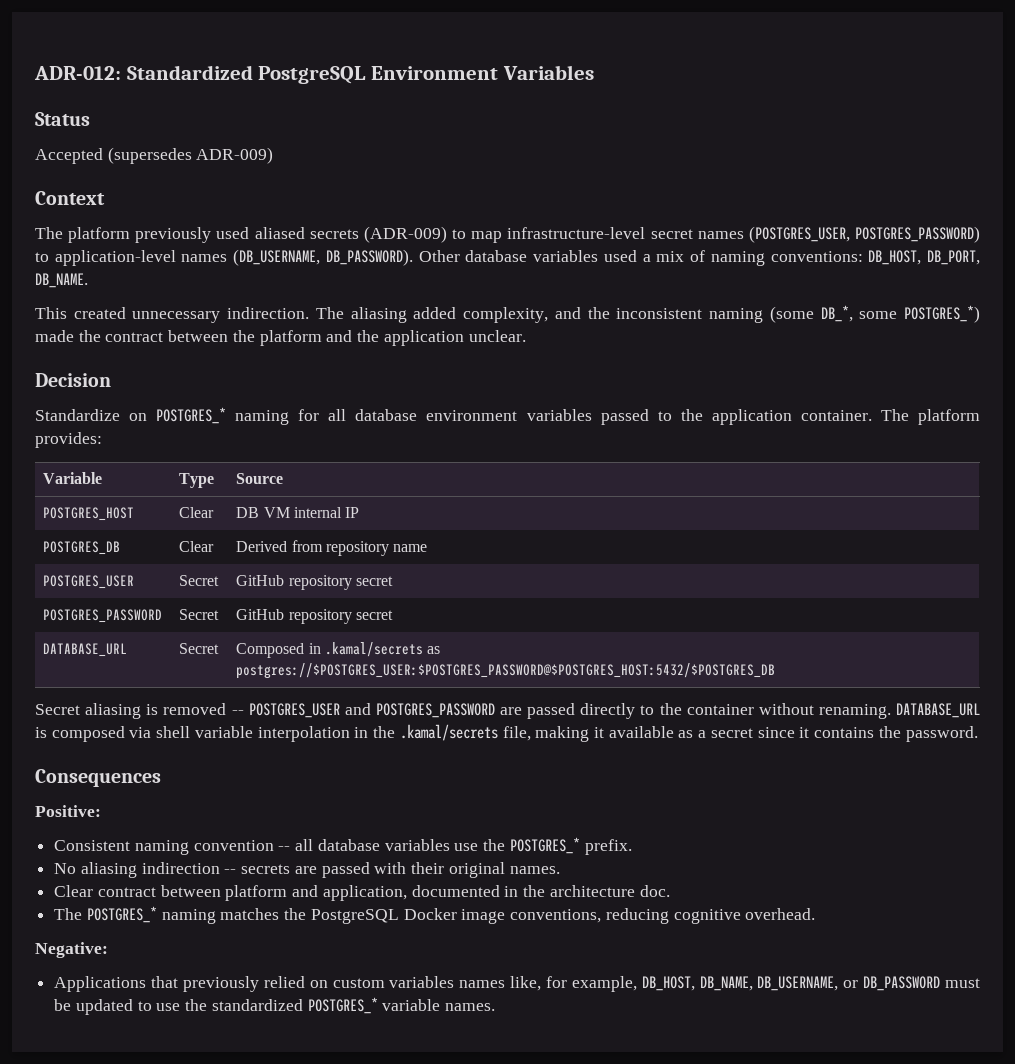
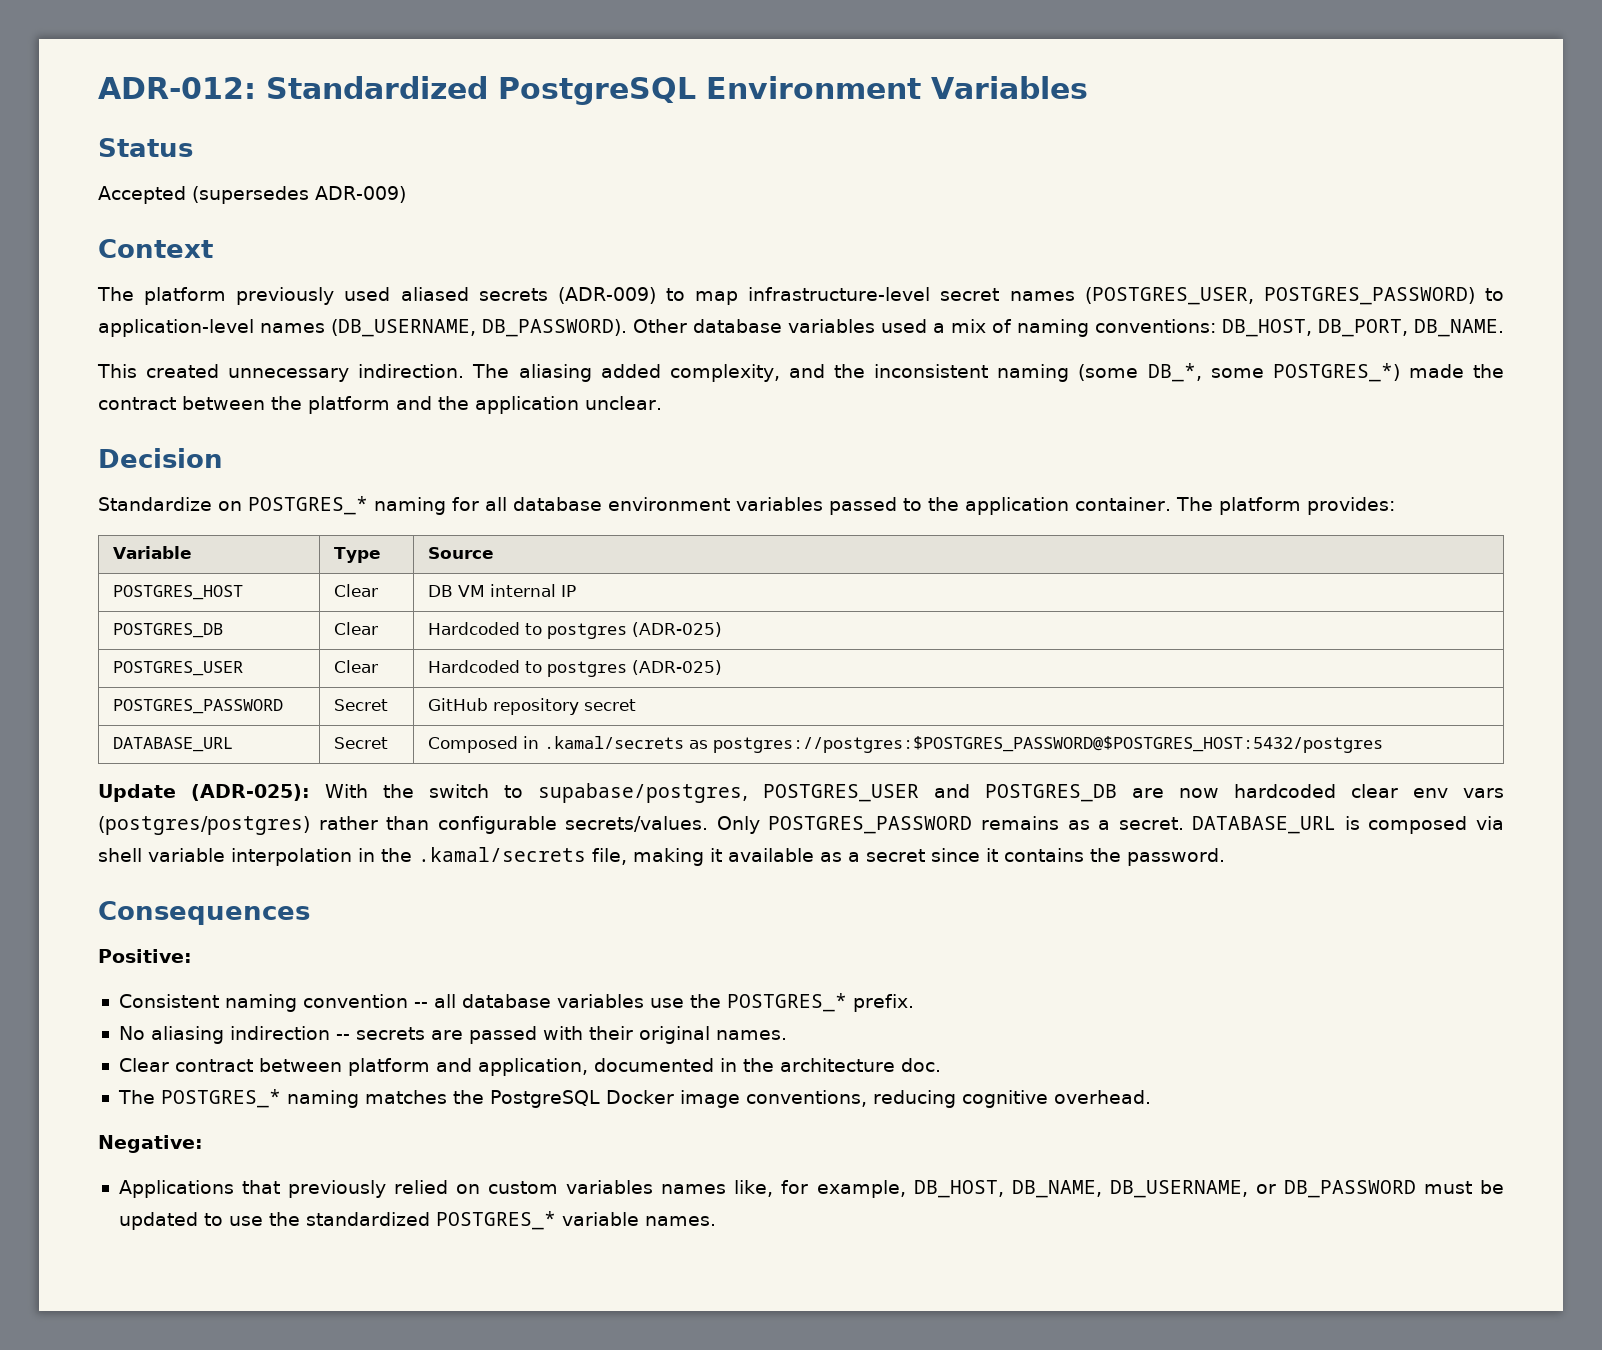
- POSTGRES_DB | Clear | Derived from repository name
- POSTGRES_USER | Secret | GitHub repository secret
+ POSTGRES_DB | Clear | Hardcoded to postgres (ADR-025)
+ POSTGRES_USER | Clear | Hardcoded to postgres (ADR-025)
- DATABASE_URL | Secret | Composed in .kamal/secrets as postgres://$POSTGRES_USER:$POSTGRES_PASSWORD@$POSTGRES_HOST:5432/$POSTGRES_DB
- Secret aliasing is removed -- POSTGRES_USER and POSTGRES_PASSWORD are passed directly to the container without renaming.
+ DATABASE_URL | Secret | Composed in .kamal/secrets as postgres://postgres:$POSTGRES_PASSWORD@$POSTGRES_HOST:5432/postgres
+ Update (ADR-025): With the switch to supabase/postgres, POSTGRES_USER and POSTGRES_DB are now hardcoded clear env vars (postgres/postgres) rather than configurable secrets/values. Only POSTGRES_PASSWORD remains as a secret.

